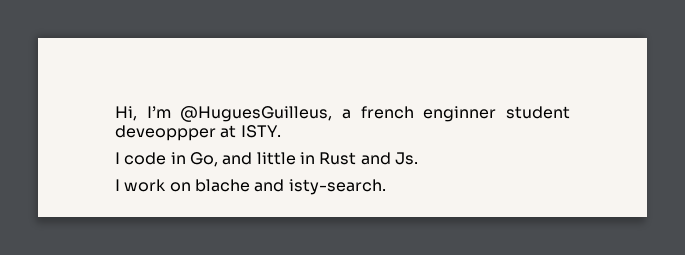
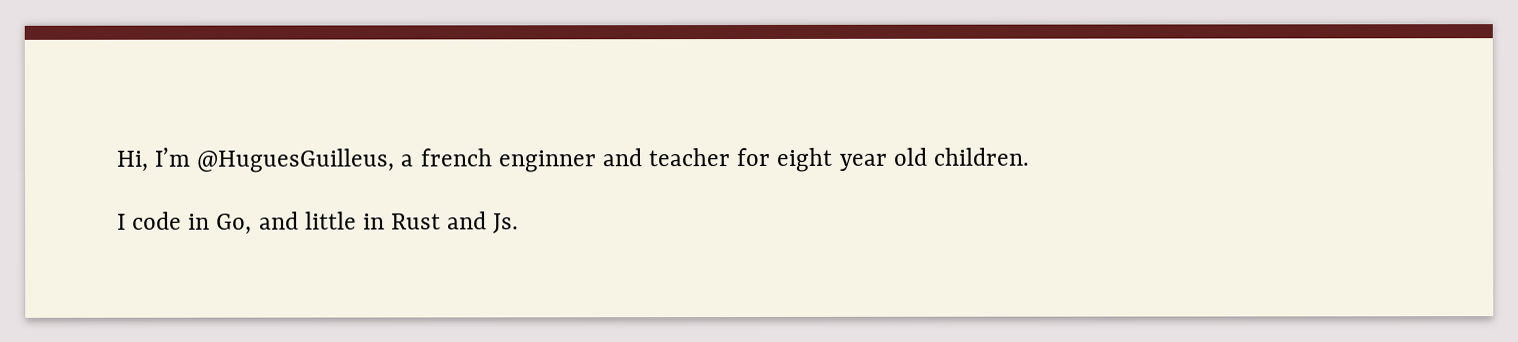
- Hi, I’m @HuguesGuilleus, a french enginner student deveoppper at ISTY.
+ Hi, I’m @HuguesGuilleus, a french enginner and teacher for eight year old children.
- I work on blache and isty-search.

